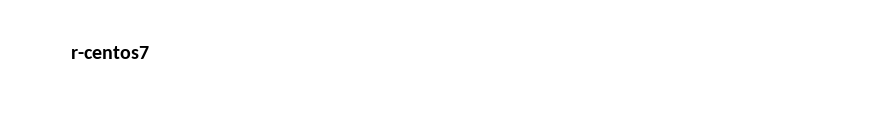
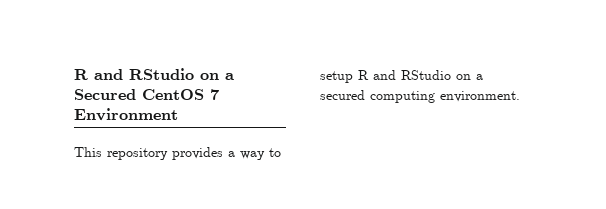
- r-centos7
+ R and RStudio on a Secured CentOS 7 Environment
+ This repository provides a way to setup R and RStudio on a secured computing environment.

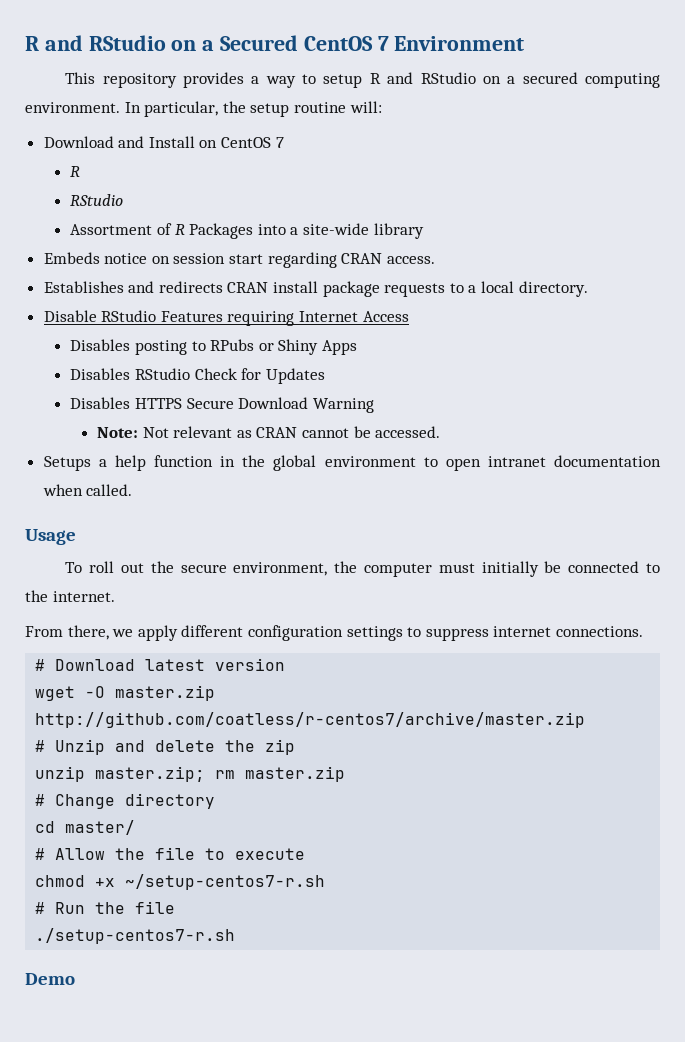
+ In particular, the setup routine will:
+ Download and Install on CentOS 7
+ R
+ RStudio
+ Assortment of R Packages into a site-wide library
+ Embeds notice on session start regarding CRAN access.
+ Establishes and redirects CRAN install package requests to a local directory.
+ Disable RStudio Features requiring Internet Access
+ Disables posting to RPubs or Shiny Apps
+ Disables RStudio Check for Updates
+ Disables HTTPS Secure Download Warning
+ Note: Not relevant as CRAN cannot be accessed.
+ Setups a help function in the global environment to open intranet documentation when called.
+ Usage
+ To roll out the secure environment, the computer must initially be connected to the internet.
+ From there, we apply different configuration settings to suppress internet connections.
+ # Download latest version
+ wget -O master.zip http://github.com/coatless/r-centos7/archive/master.zip
+ # Unzip and delete the zip
+ unzip master.zip; rm master.zip
+ # Change directory
+ cd master/
+ # Allow the file to execute
+ chmod +x ~/setup-centos7-r.sh
+ # Run the file
+ ./setup-centos7-r.sh
+ Demo

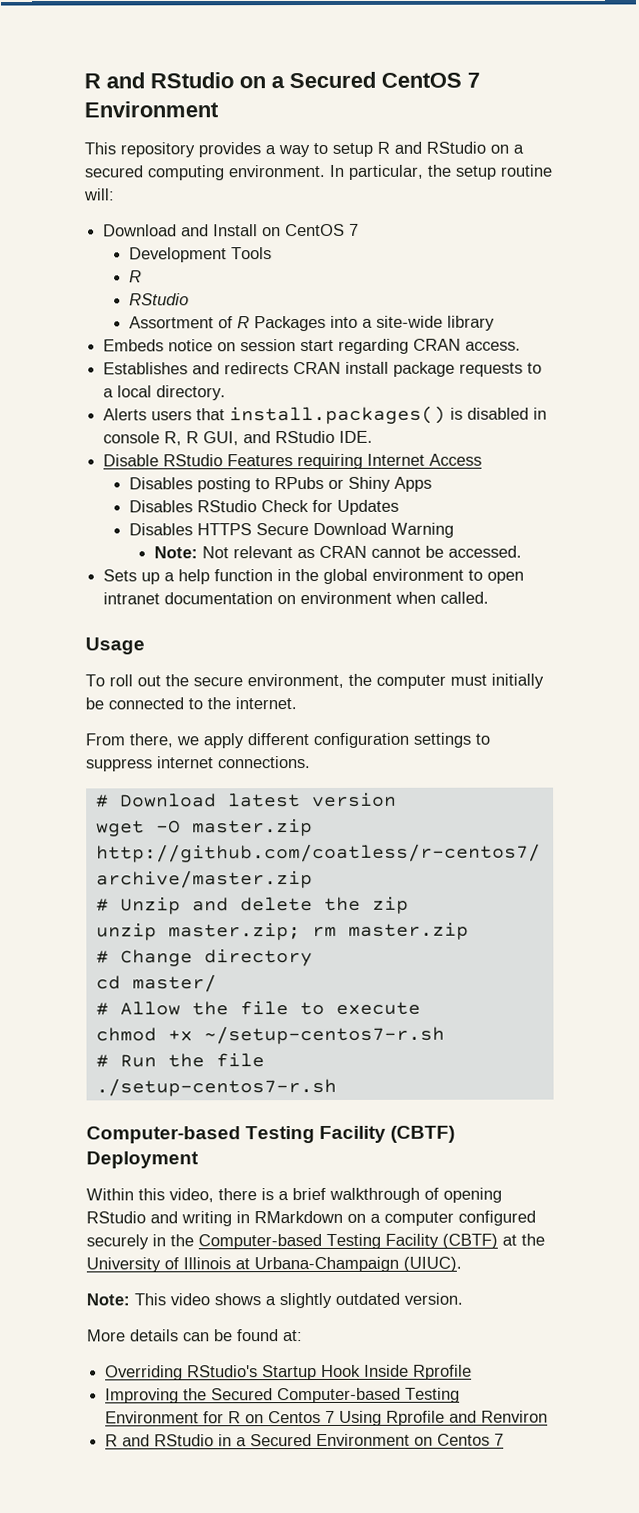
+ Development Tools
+ Alerts users that install.packages() is disabled in console R, R GUI, and RStudio IDE.
- Setups a help function in the global environment to open intranet documentation when called.
+ Sets up a help function in the global environment to open intranet documentation on environment when called.
- Demo
+ Computer-based Testing Facility (CBTF) Deployment
+ Within this video, there is a brief walkthrough of opening RStudio and writing in RMarkdown on a computer configured securely in the Computer-based Testing Facility (CBTF) at the University of Illinois at Urbana-Champaign (UIUC).
+ Note: This video shows a slightly outdated version.
+ More details can be found at:
+ Overriding RStudio's Startup Hook Inside Rprofile
+ Improving the Secured Computer-based Testing Environment for R on Centos 7 Using Rprofile and Renviron
+ R and RStudio in a Secured Environment on Centos 7

